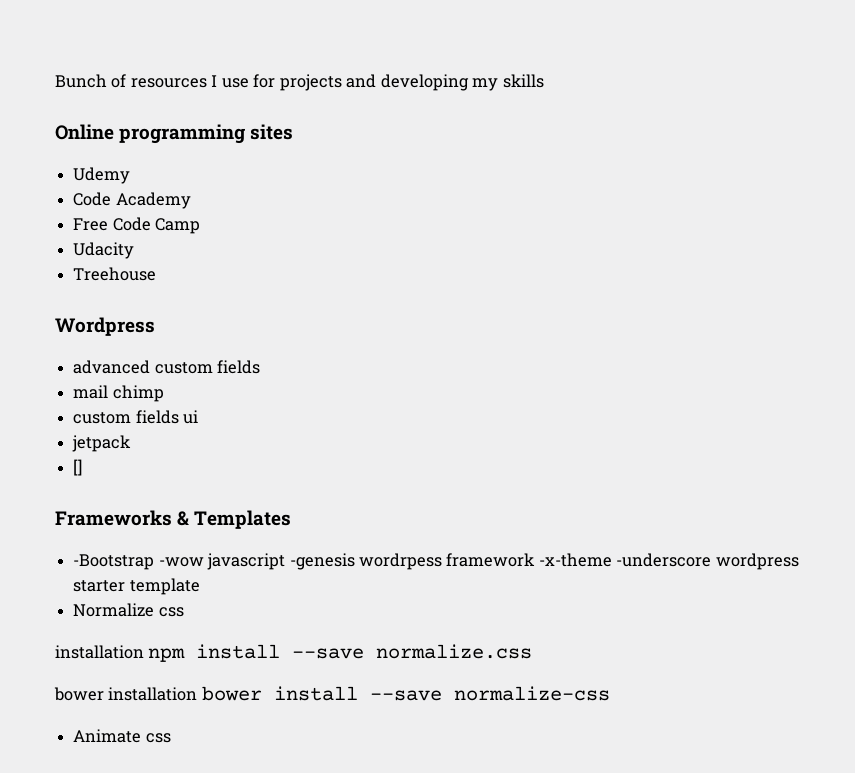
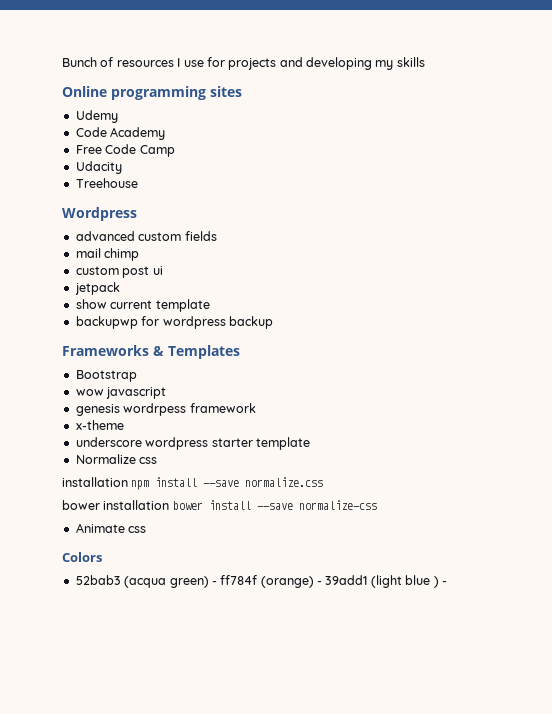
- custom fields ui
+ custom post ui
- []
+ show current template
+ backupwp for wordpress backup
- -Bootstrap -wow javascript -genesis wordrpess framework -x-theme -underscore wordpress starter template
+ Bootstrap
+ wow javascript
+ genesis wordrpess framework
+ x-theme
+ underscore wordpress starter template
+ Colors
+ 52bab3 (acqua green) - ff784f (orange) - 39add1 (light blue ) -

